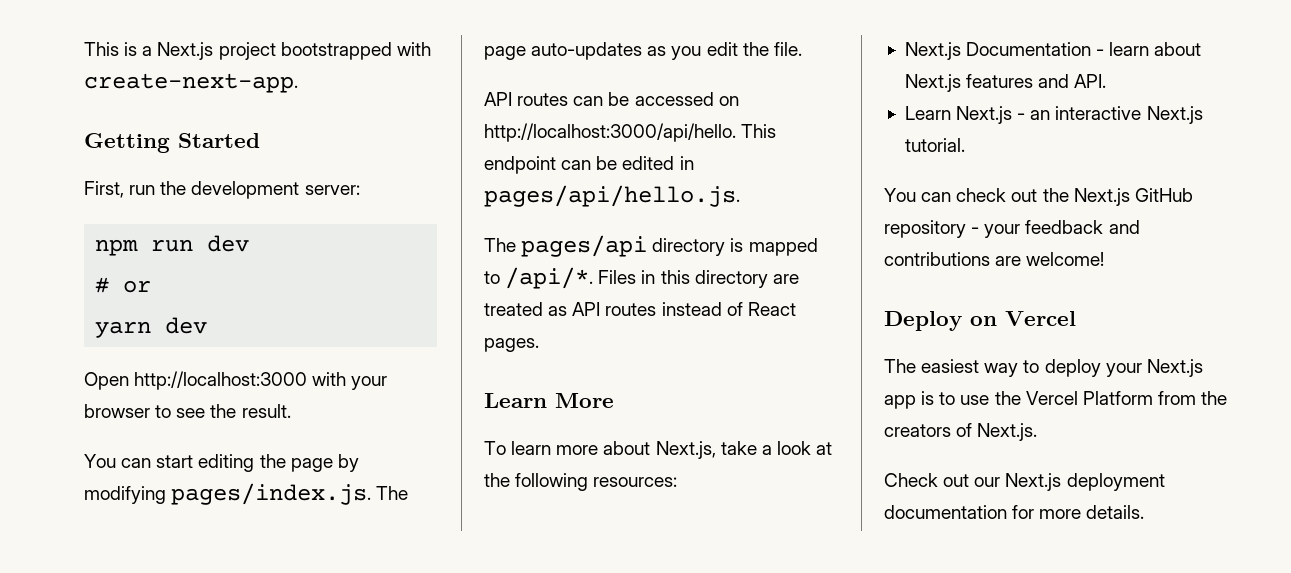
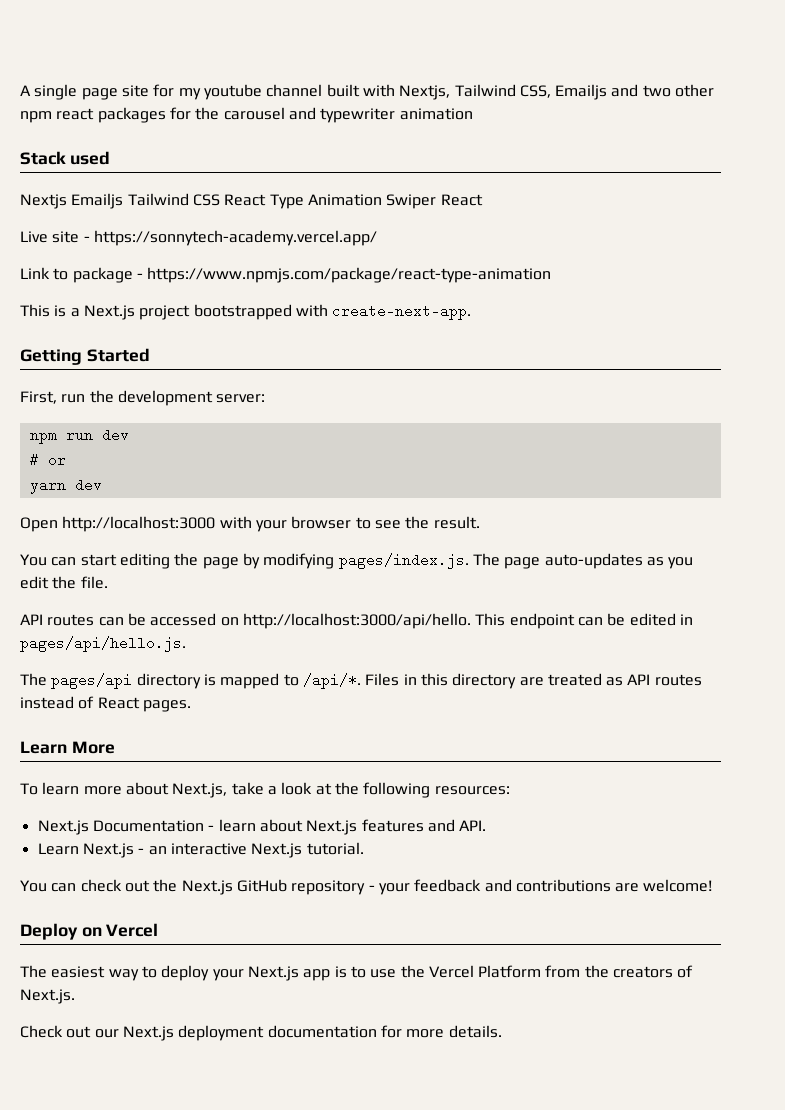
+ A single page site for my youtube channel built with Nextjs, Tailwind CSS, Emailjs and two other npm react packages for the carousel and typewriter animation
+ Stack used
+ Nextjs Emailjs Tailwind CSS React Type Animation Swiper React
+ Live site - https://sonnytech-academy.vercel.app/
+ Link to package - https://www.npmjs.com/package/react-type-animation

